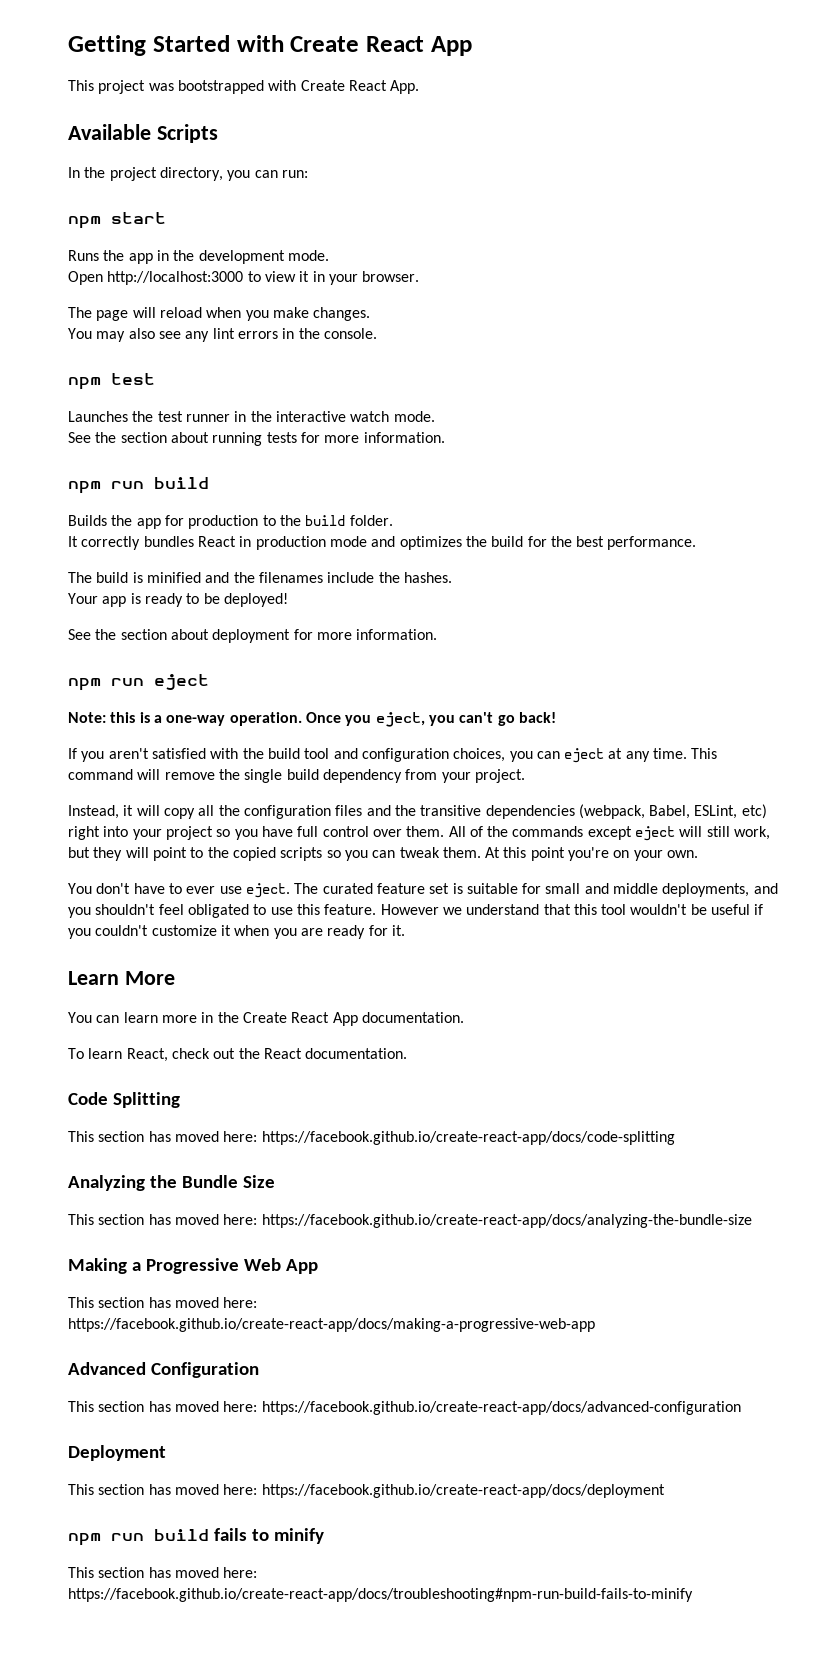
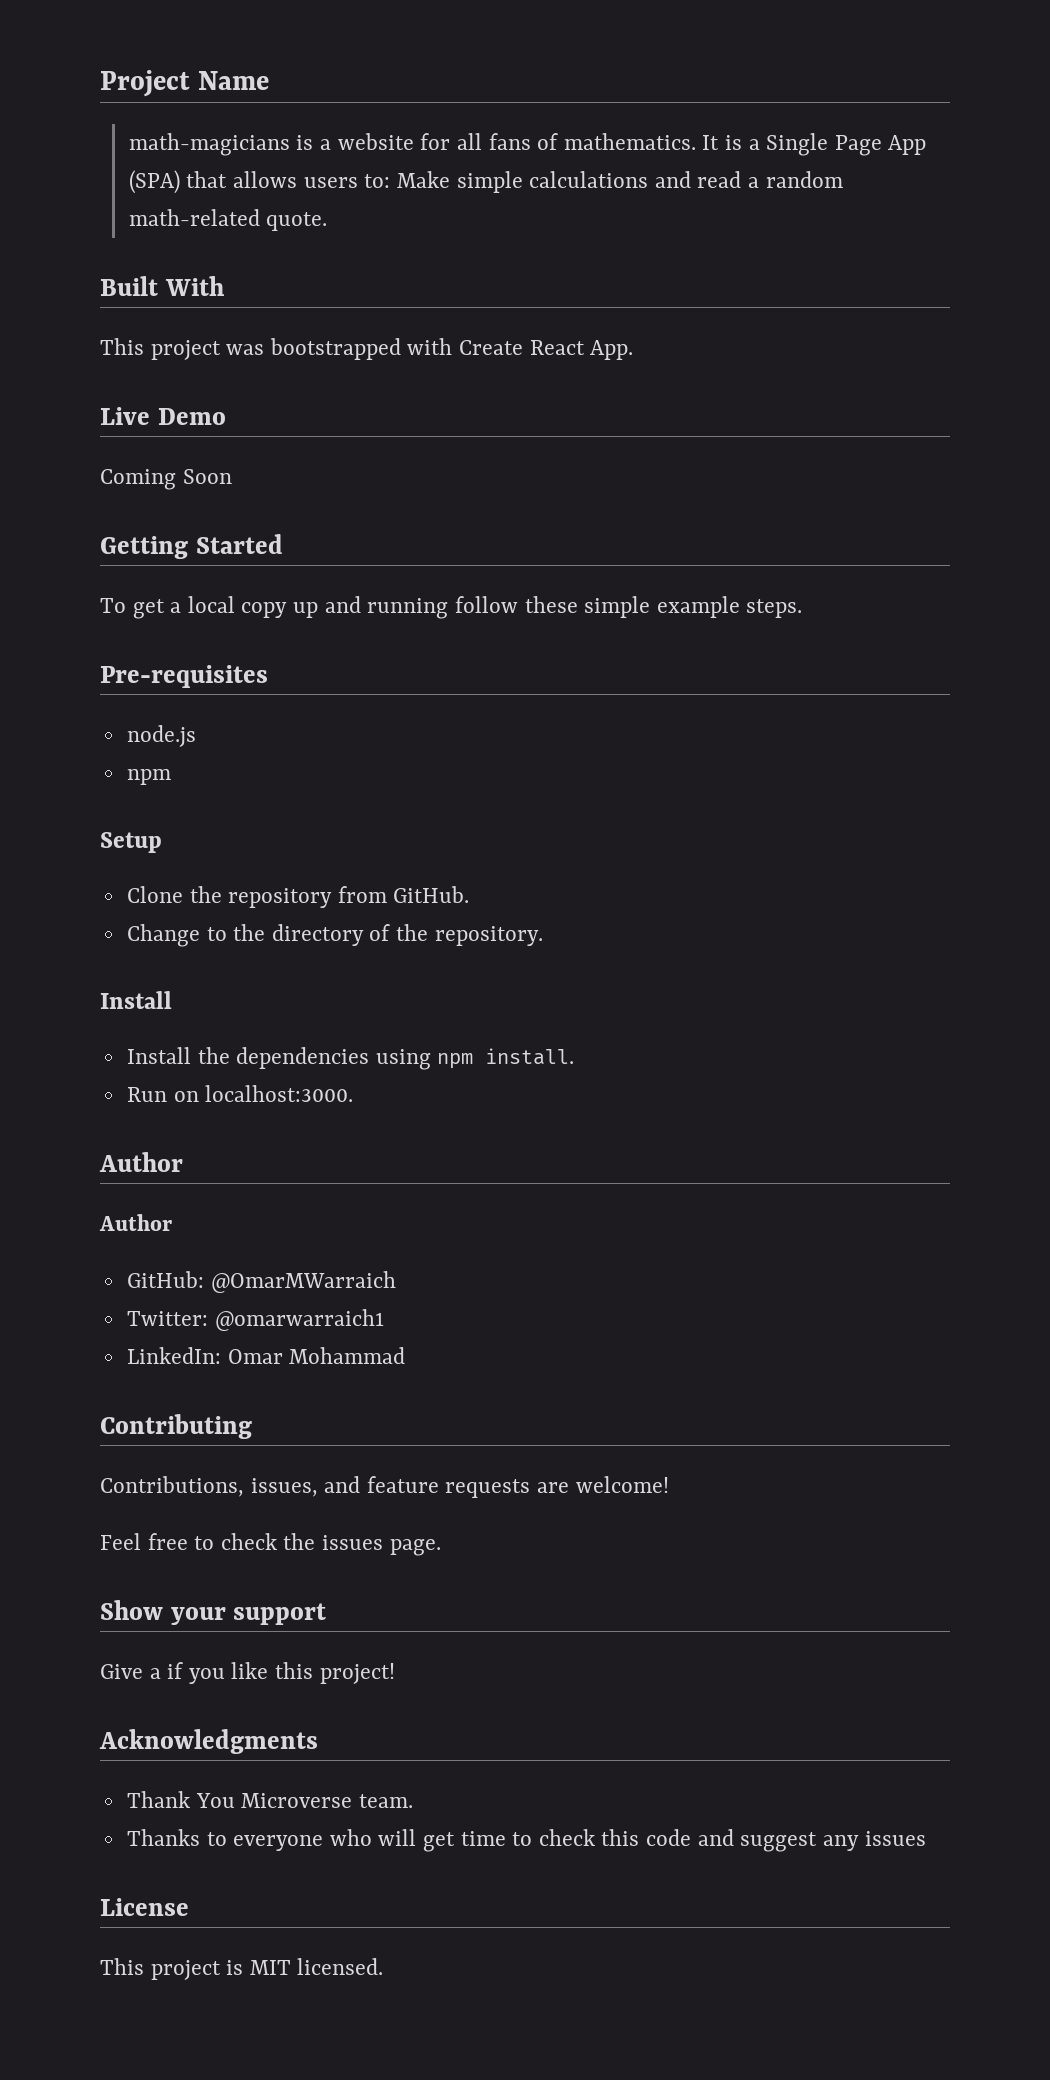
- Getting Started with Create React App
+ Project Name
+ math-magicians is a website for all fans of mathematics. It is a Single Page App (SPA) that allows users to: Make simple calculations and read a random math-related quote.
+ Built With
- Available Scripts
- In the project directory, you can run:
- npm start
- Runs the app in the development mode.
- Open http://localhost:3000 to view it in your browser.
- The page will reload when you make changes.
- You may also see any lint errors in the console.
- npm test
- Launches the test runner in the interactive watch mode.
- See the section about running tests for more information.
- npm run build
- Builds the app for production to the build folder.
- It correctly bundles React in production mode and optimizes the build for the best performance.
- The build is minified and the filenames include the hashes.
- Your app is ready to be deployed!
- See the section about deployment for more information.
- npm run eject
- Note: this is a one-way operation. Once you eject, you can't go back!
- If you aren't satisfied with the build tool and configuration choices, you can eject at any time. This command will remove the single build dependency from your project.
- Instead, it will copy all the configuration files and the transitive dependencies (webpack, Babel, ESLint, etc) right into your project so you have full control over them. All of the commands except eject will still work, but they will point to the copied scripts so you can tweak them. At this point you're on your own.
- You don't have to ever use eject. The curated feature set is suitable for small and middle deployments, and you shouldn't feel obligated to use this feature. However we understand that this tool wouldn't be useful if you couldn't customize it when you are ready for it.
- Learn More
- You can learn more in the Create React App documentation.
- To learn React, check out the React documentation.
- Code Splitting
- This section has moved here: https://facebook.github.io/create-react-app/docs/code-splitting
- Analyzing the Bundle Size
- This section has moved here: https://facebook.github.io/create-react-app/docs/analyzing-the-bundle-size
- Making a Progressive Web App
- This section has moved here: https://facebook.github.io/create-react-app/docs/making-a-progressive-web-app
- Advanced Configuration
- This section has moved here: https://facebook.github.io/create-react-app/docs/advanced-configuration
- Deployment
- This section has moved here: https://facebook.github.io/create-react-app/docs/deployment
- npm run build fails to minify
- This section has moved here: https://facebook.github.io/create-react-app/docs/troubleshooting#npm-run-build-fails-to-minify
+ Live Demo
+ Coming Soon
+ Getting Started
+ To get a local copy up and running follow these simple example steps.
+ Pre-requisites
+ node.js
+ npm
+ Setup
+ Clone the repository from GitHub.
+ Change to the directory of the repository.
+ Install
+ Install the dependencies using npm install.
+ Run on localhost:3000.
+ Author
+ Author
+ GitHub: @OmarMWarraich
+ Twitter: @omarwarraich1
+ LinkedIn: Omar Mohammad
+ Contributing
+ Contributions, issues, and feature requests are welcome!
+ Feel free to check the issues page.
+ Show your support
+ Give a if you like this project!
+ Acknowledgments
+ Thank You Microverse team.
+ Thanks to everyone who will get time to check this code and suggest any issues
+ License
+ This project is MIT licensed.

